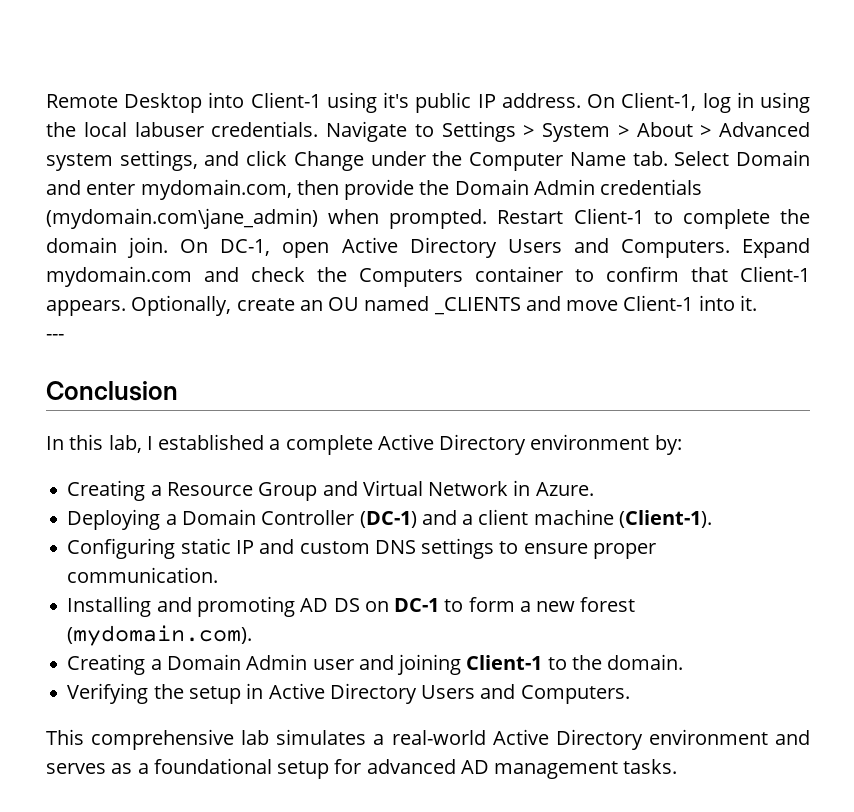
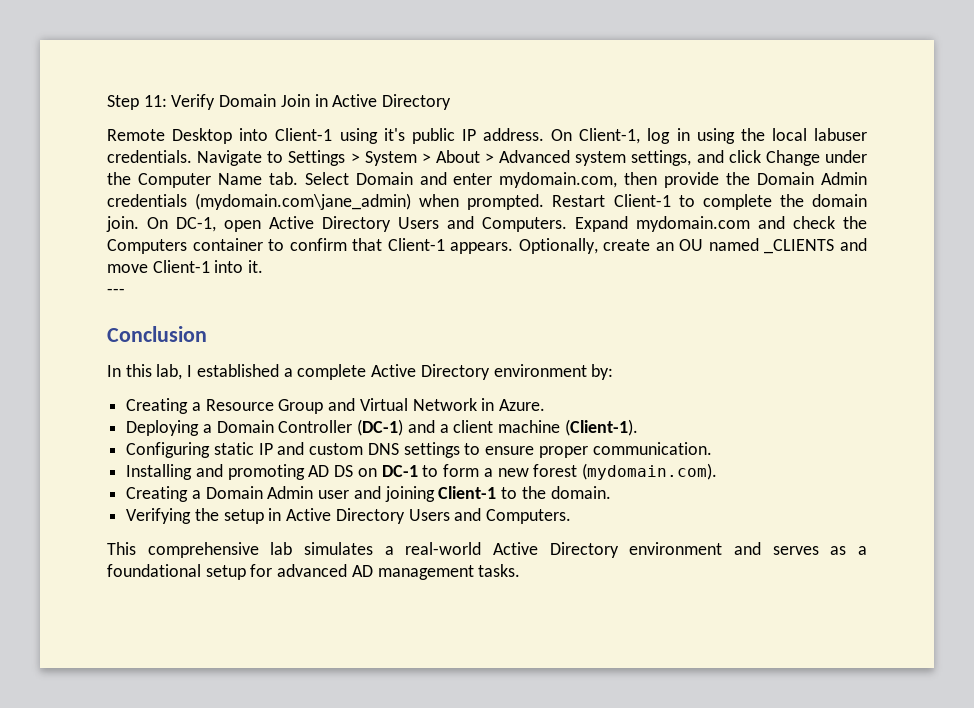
+ Step 11: Verify Domain Join in Active Directory

